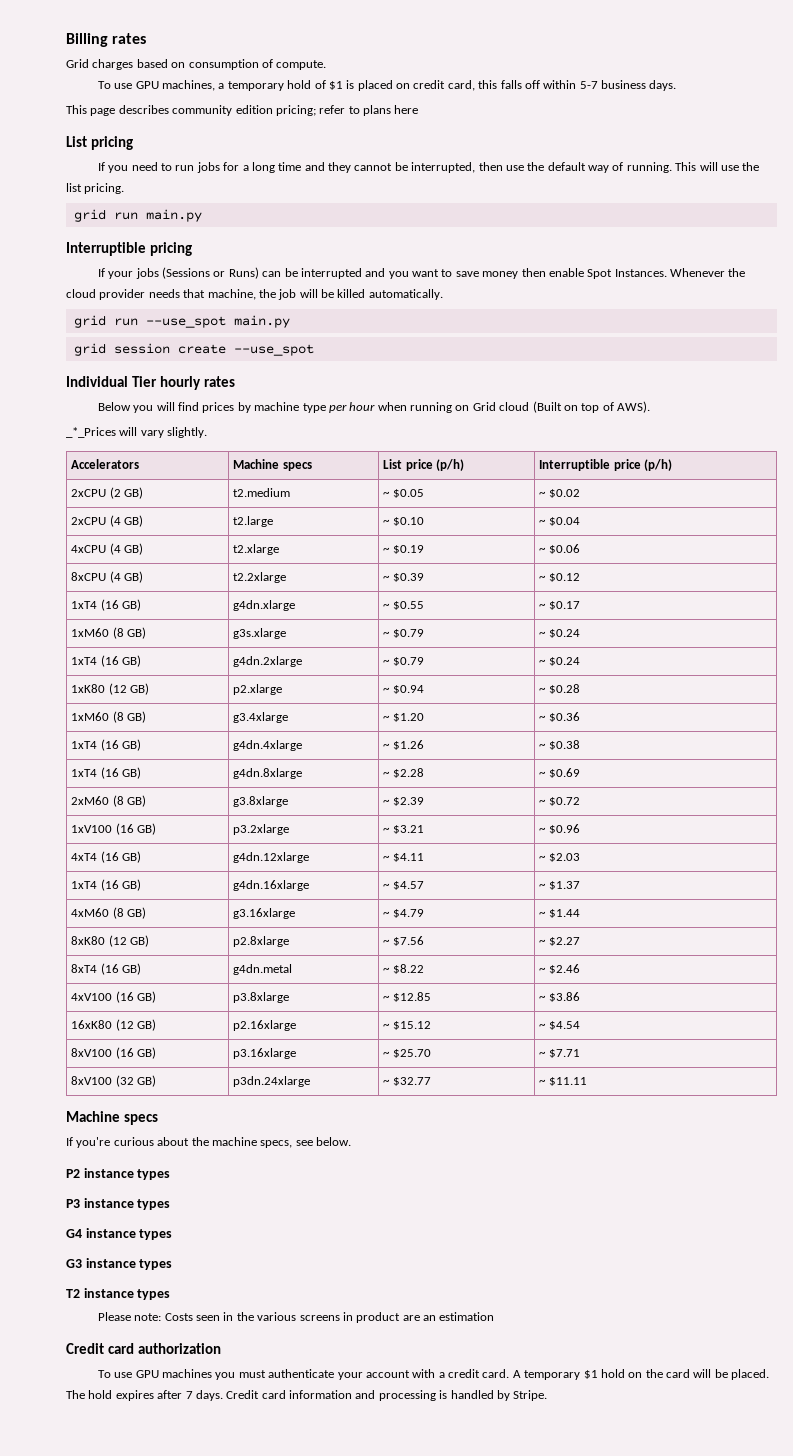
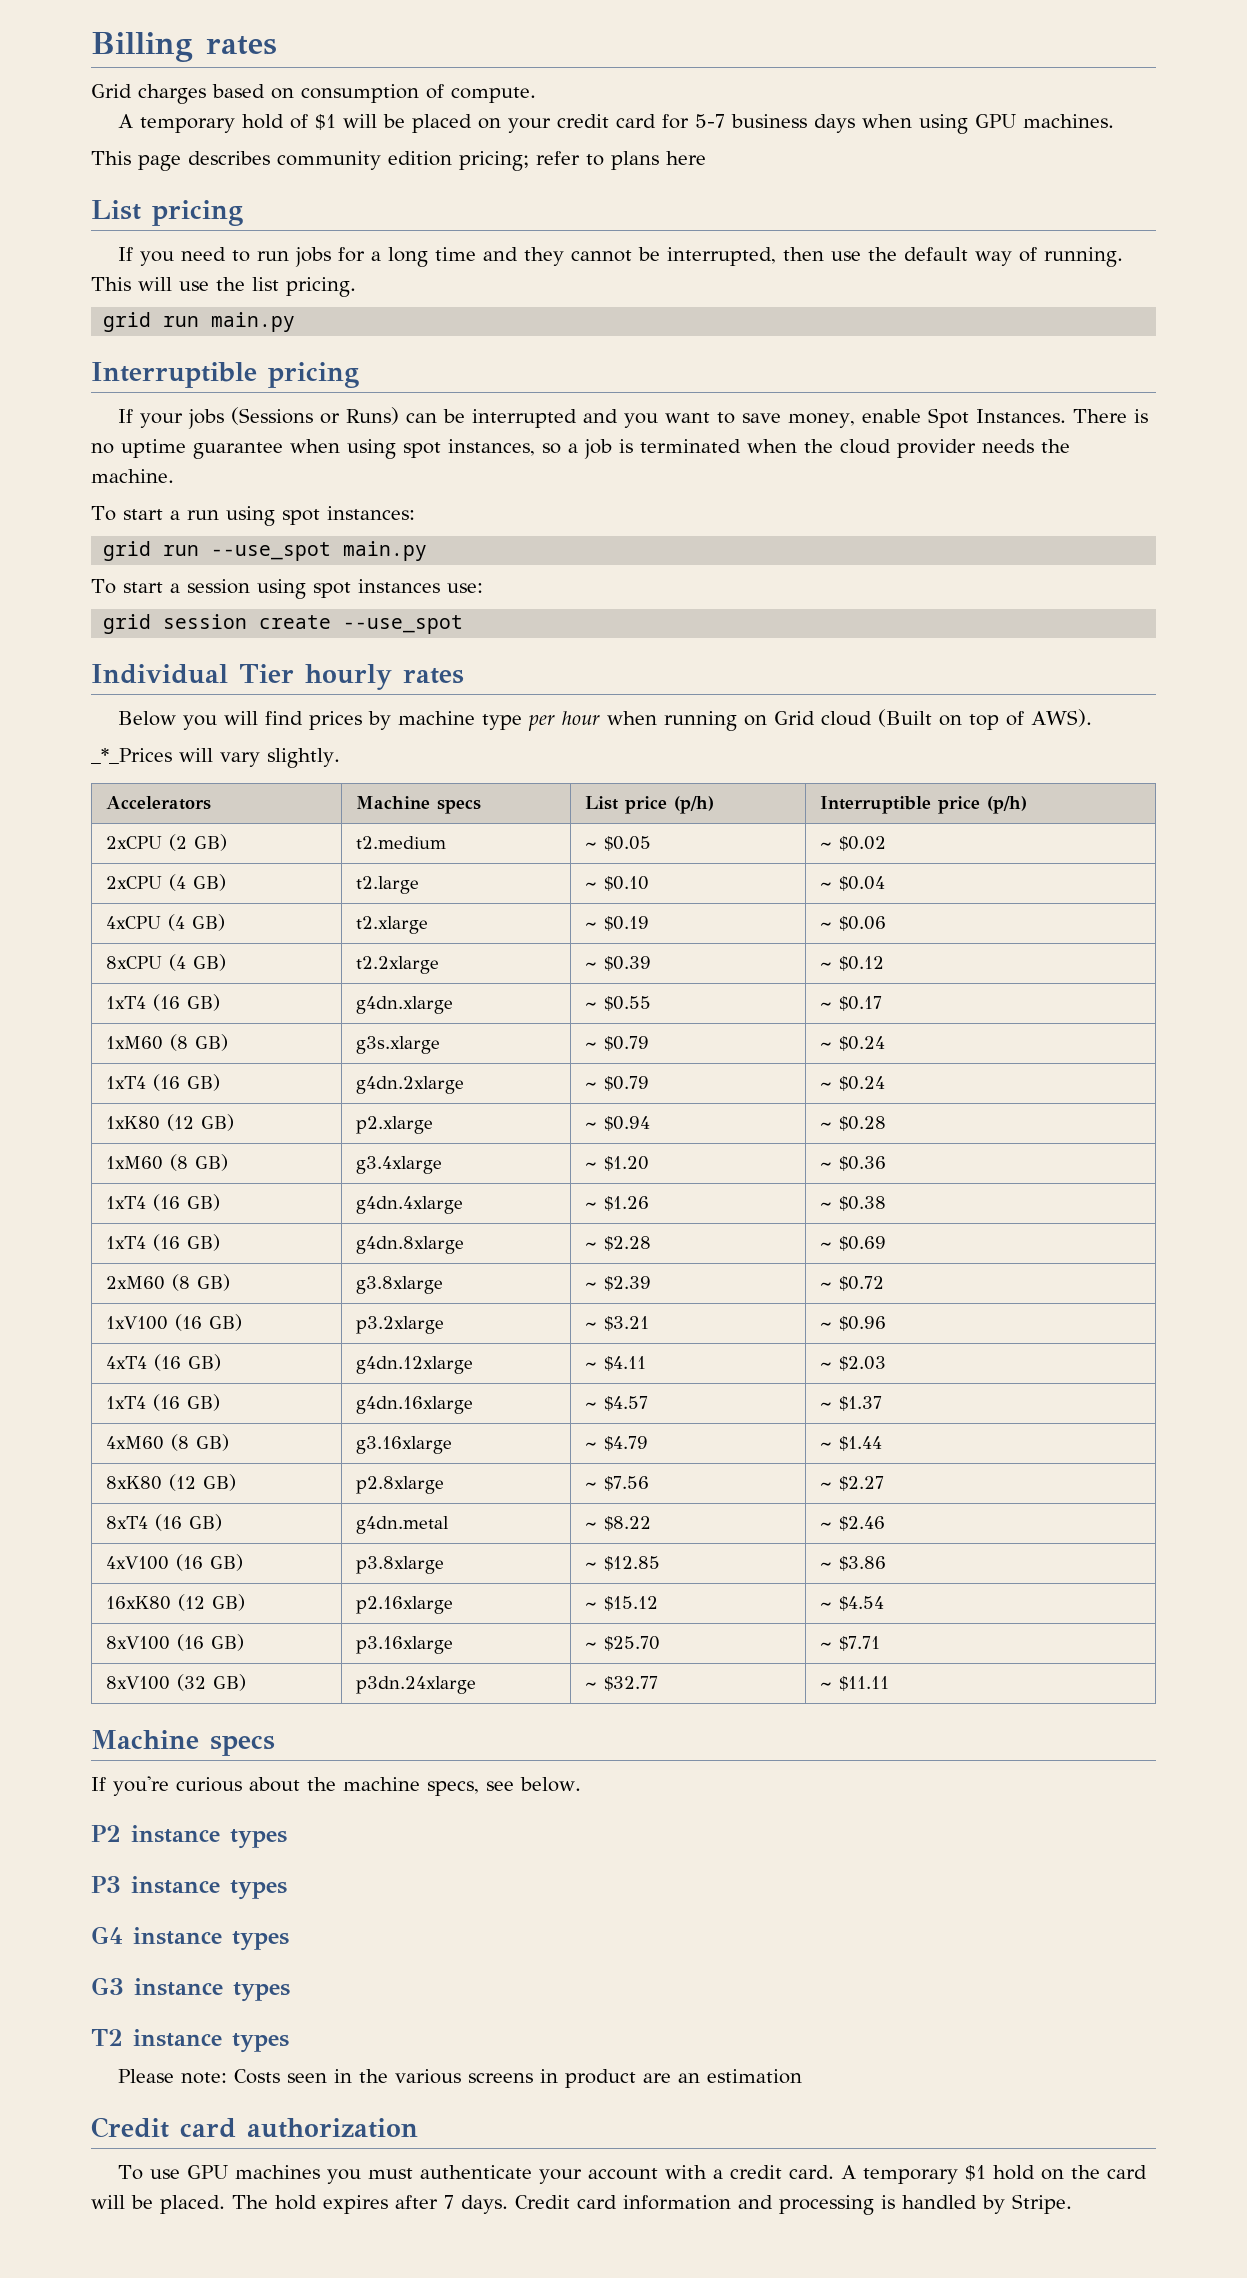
- To use GPU machines, a temporary hold of $1 is placed on credit card, this falls off within 5-7 business days.
+ A temporary hold of $1 will be placed on your credit card for 5-7 business days when using GPU machines.
- If your jobs (Sessions or Runs) can be interrupted and you want to save money then enable Spot Instances.
+ If your jobs (Sessions or Runs) can be interrupted and you want to save money, enable Spot Instances.
- Whenever the cloud provider needs that machine, the job will be killed automatically.
+ There is no uptime guarantee when using spot instances, so a job is terminated when the cloud provider needs the machine.
+ To start a run using spot instances:
  grid run --use_spot main.py
+ To start a session using spot instances use:

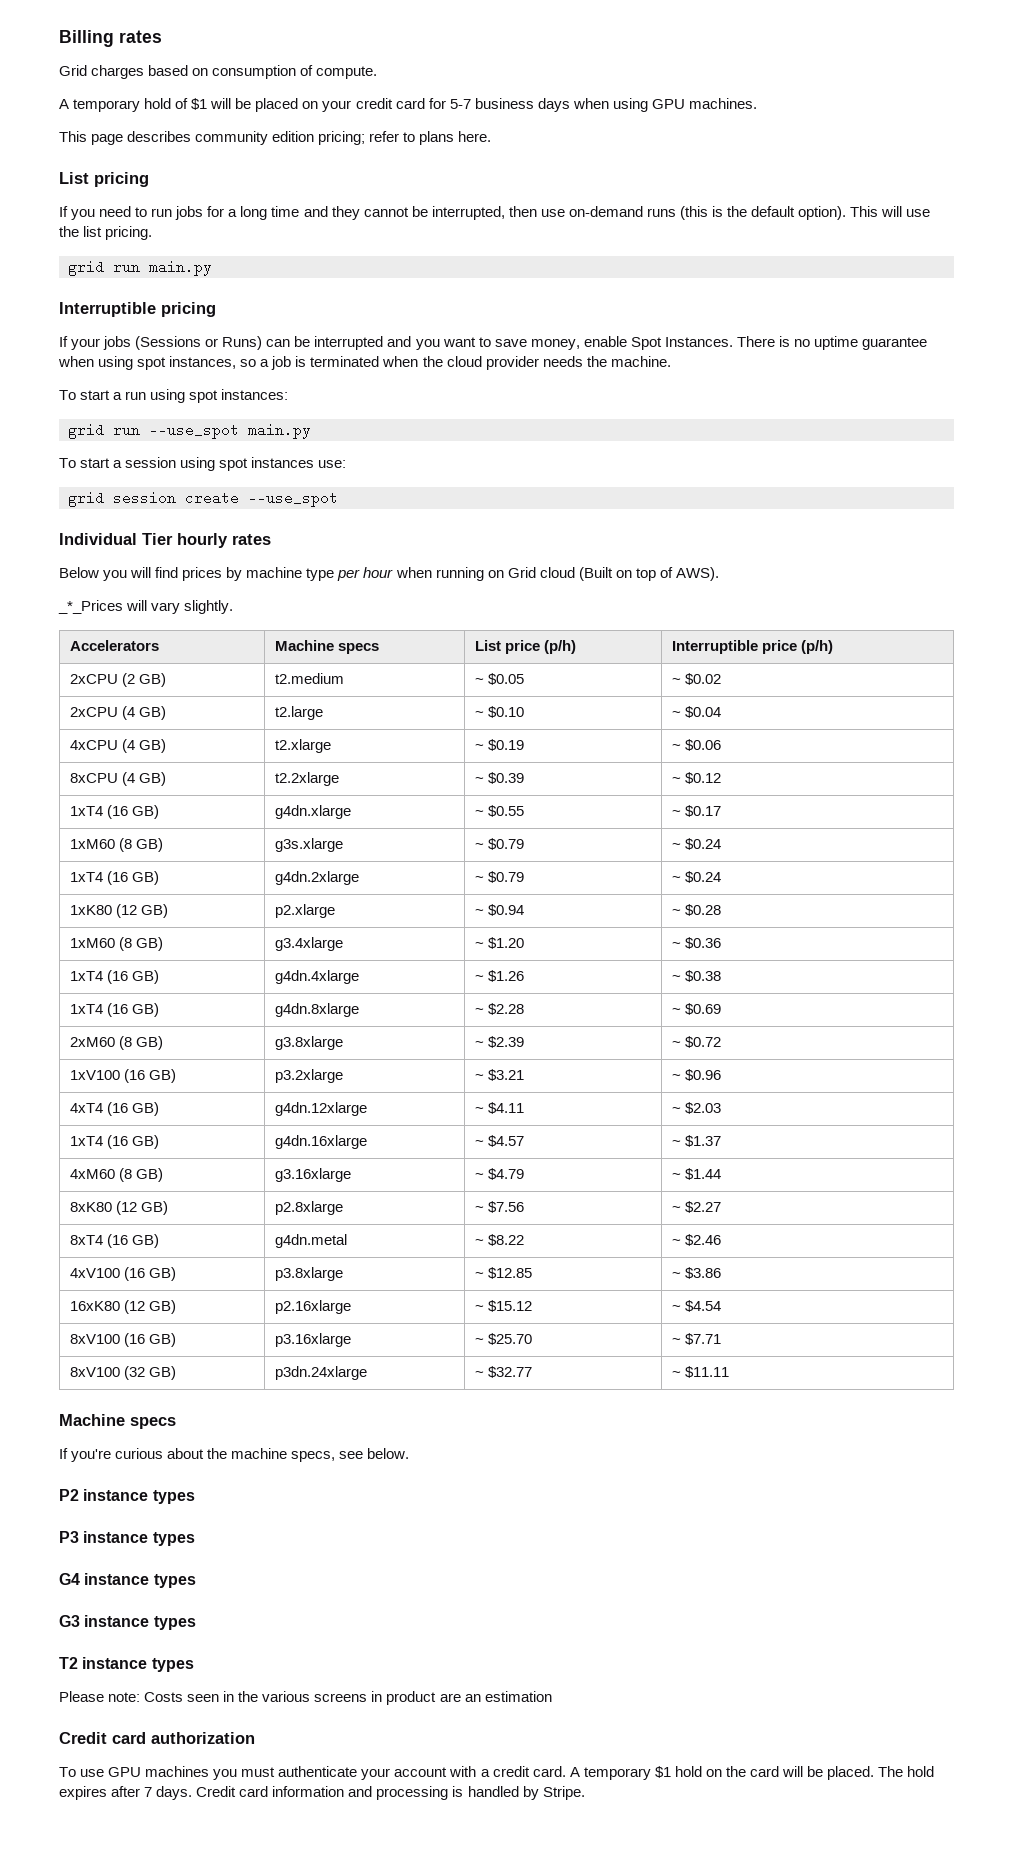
- This page describes community edition pricing; refer to plans here
+ This page describes community edition pricing; refer to plans here.
- If you need to run jobs for a long time and they cannot be interrupted, then use the default way of running.
+ If you need to run jobs for a long time and they cannot be interrupted, then use on-demand runs (this is the default option).

